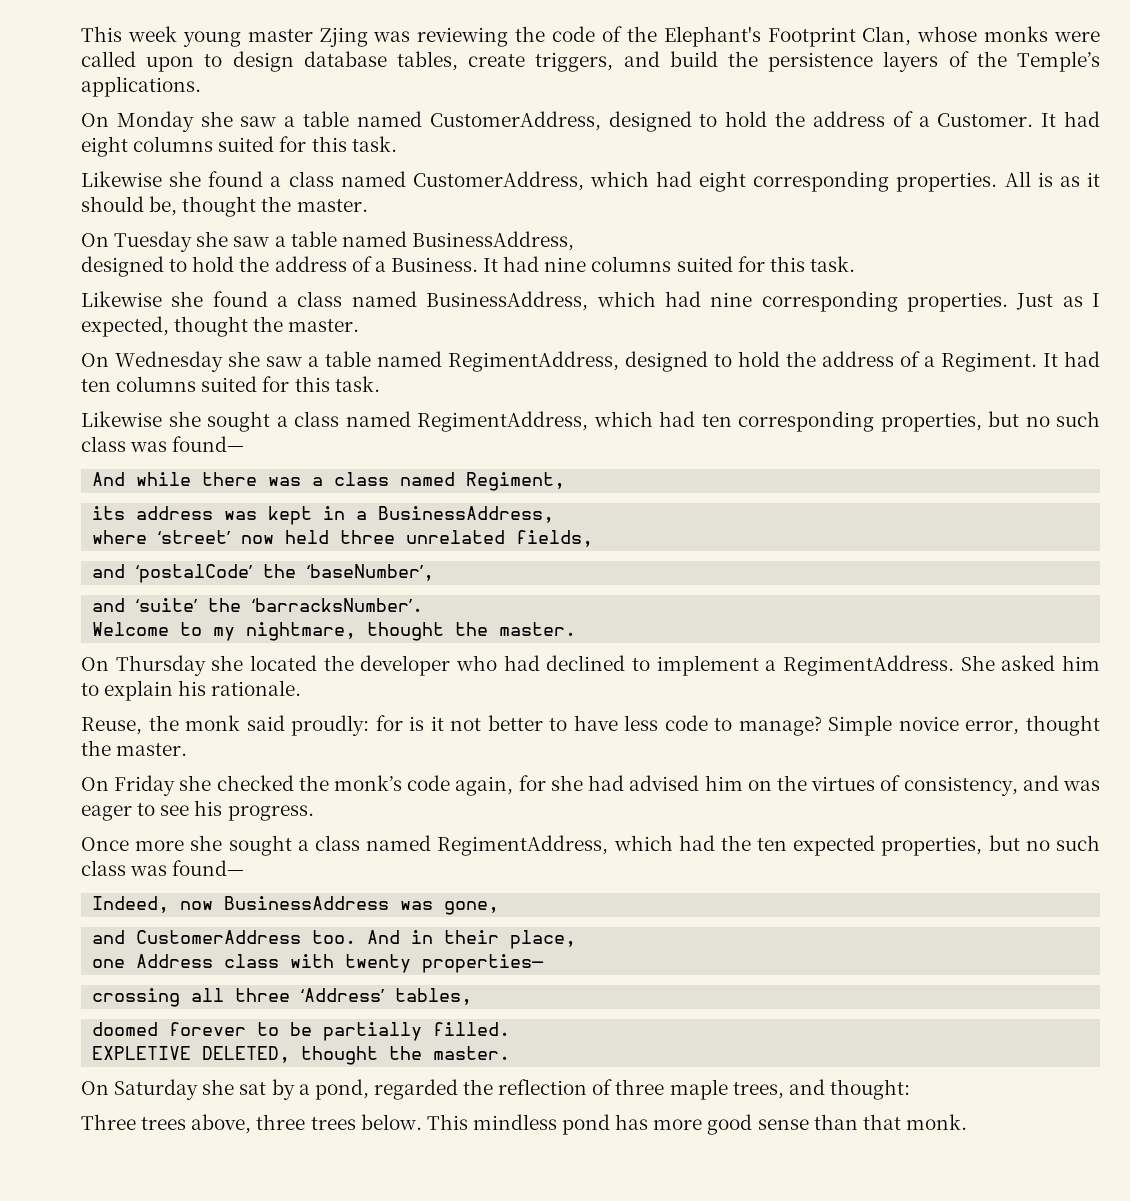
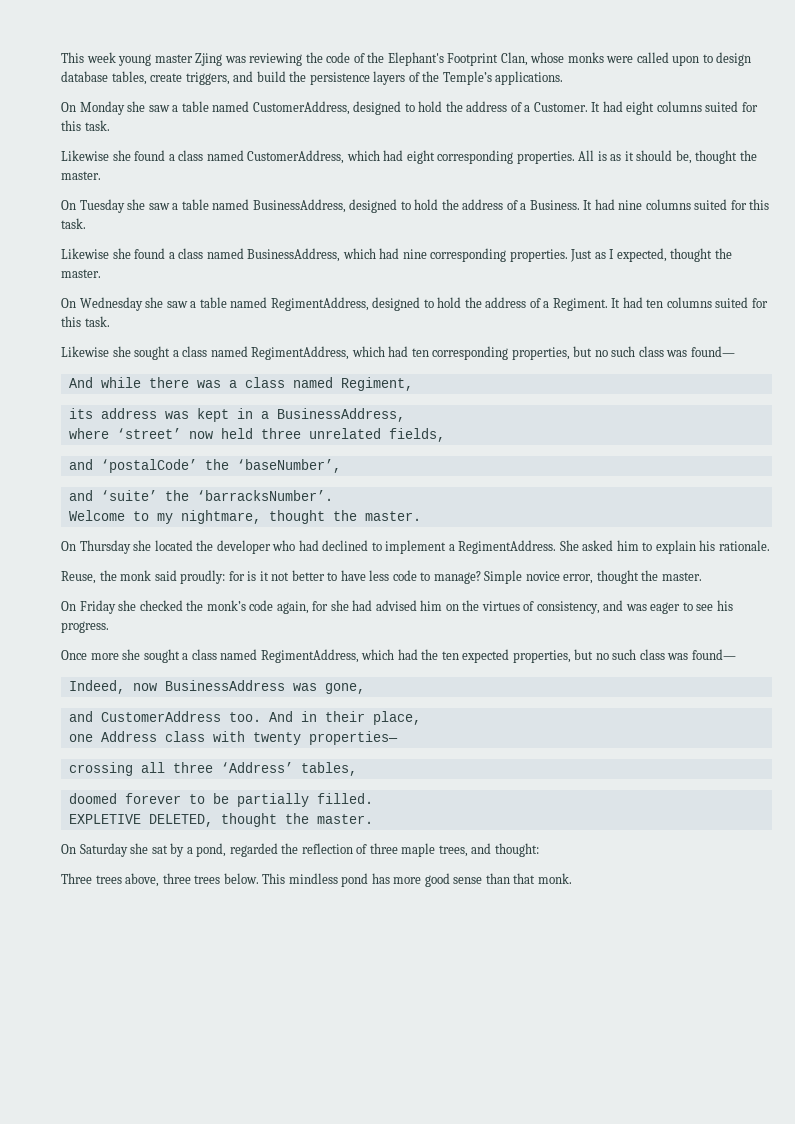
- On Tuesday she saw a table named BusinessAddress,
- designed to hold the address of a Business.
+ On Tuesday she saw a table named BusinessAddress, designed to hold the address of a Business.

